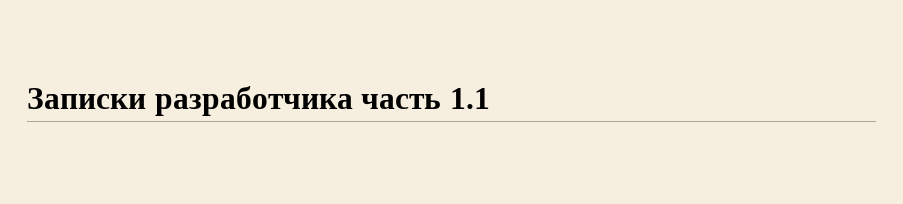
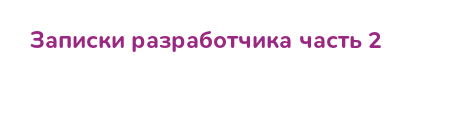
- Записки разработчика часть 1.1
+ Записки разработчика часть 2

